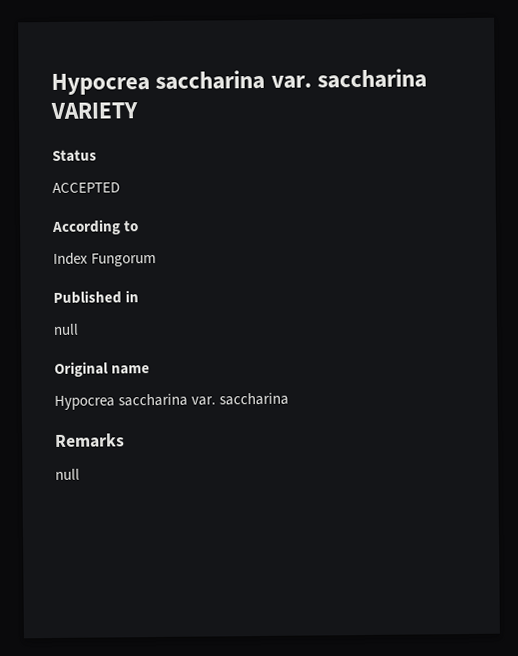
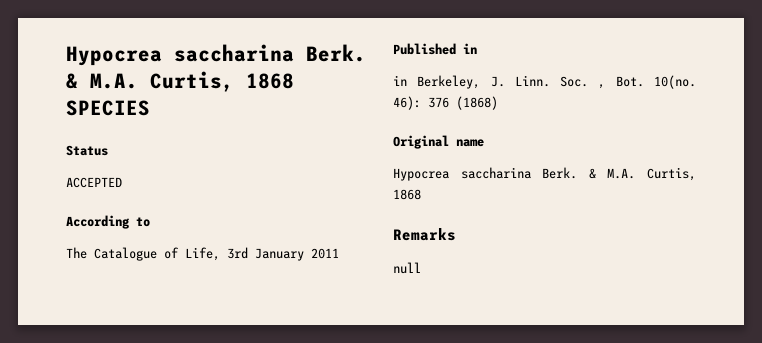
- Hypocrea saccharina var. saccharina VARIETY
+ Hypocrea saccharina Berk. & M.A. Curtis, 1868 SPECIES
  Status
  ACCEPTED
  According to
- Index Fungorum
+ The Catalogue of Life, 3rd January 2011
  Published in
- null
+ in Berkeley, J. Linn. Soc. , Bot. 10(no. 46): 376 (1868)
  Original name
- Hypocrea saccharina var. saccharina
+ Hypocrea saccharina Berk. & M.A. Curtis, 1868

